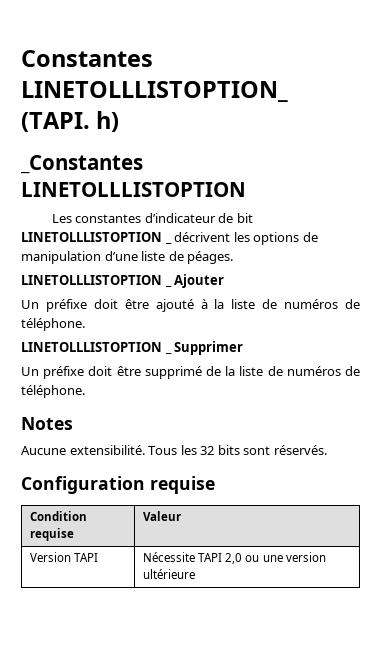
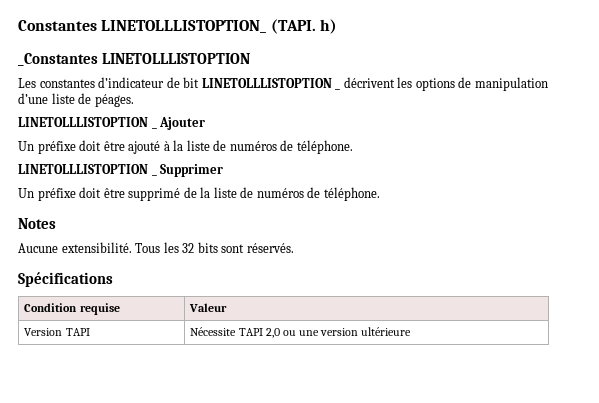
- Configuration requise
+ Spécifications

